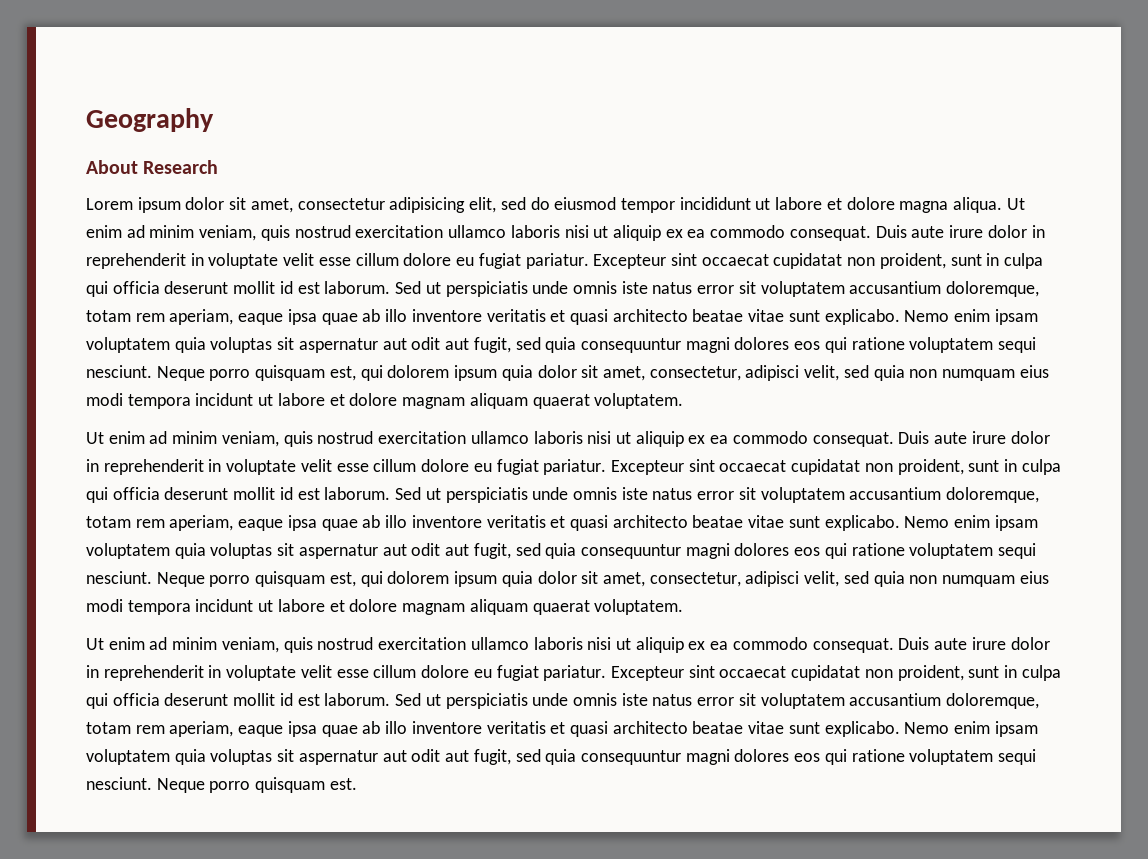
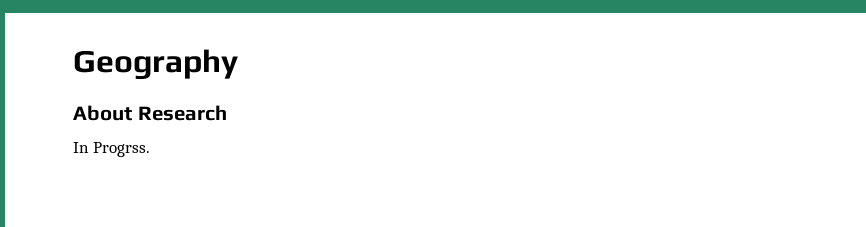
- Lorem ipsum dolor sit amet, consectetur adipisicing elit, sed do eiusmod tempor incididunt ut labore et dolore magna aliqua. Ut enim ad minim veniam, quis nostrud exercitation ullamco laboris nisi ut aliquip ex ea commodo consequat. Duis aute irure dolor in reprehenderit in voluptate velit esse cillum dolore eu fugiat pariatur. Excepteur sint occaecat cupidatat non proident, sunt in culpa qui officia deserunt mollit id est laborum. Sed ut perspiciatis unde omnis iste natus error sit voluptatem accusantium doloremque, totam rem aperiam, eaque ipsa quae ab illo inventore veritatis et quasi architecto beatae vitae sunt explicabo. Nemo enim ipsam voluptatem quia voluptas sit aspernatur aut odit aut fugit, sed quia consequuntur magni dolores eos qui ratione voluptatem sequi nesciunt. Neque porro quisquam est, qui dolorem ipsum quia dolor sit amet, consectetur, adipisci velit, sed quia non numquam eius modi tempora incidunt ut labore et dolore magnam aliquam quaerat voluptatem.
- Ut enim ad minim veniam, quis nostrud exercitation ullamco laboris nisi ut aliquip ex ea commodo consequat. Duis aute irure dolor in reprehenderit in voluptate velit esse cillum dolore eu fugiat pariatur. Excepteur sint occaecat cupidatat non proident, sunt in culpa qui officia deserunt mollit id est laborum. Sed ut perspiciatis unde omnis iste natus error sit voluptatem accusantium doloremque, totam rem aperiam, eaque ipsa quae ab illo inventore veritatis et quasi architecto beatae vitae sunt explicabo. Nemo enim ipsam voluptatem quia voluptas sit aspernatur aut odit aut fugit, sed quia consequuntur magni dolores eos qui ratione voluptatem sequi nesciunt. Neque porro quisquam est, qui dolorem ipsum quia dolor sit amet, consectetur, adipisci velit, sed quia non numquam eius modi tempora incidunt ut labore et dolore magnam aliquam quaerat voluptatem.
- Ut enim ad minim veniam, quis nostrud exercitation ullamco laboris nisi ut aliquip ex ea commodo consequat. Duis aute irure dolor in reprehenderit in voluptate velit esse cillum dolore eu fugiat pariatur. Excepteur sint occaecat cupidatat non proident, sunt in culpa qui officia deserunt mollit id est laborum. Sed ut perspiciatis unde omnis iste natus error sit voluptatem accusantium doloremque, totam rem aperiam, eaque ipsa quae ab illo inventore veritatis et quasi architecto beatae vitae sunt explicabo. Nemo enim ipsam voluptatem quia voluptas sit aspernatur aut odit aut fugit, sed quia consequuntur magni dolores eos qui ratione voluptatem sequi nesciunt. Neque porro quisquam est.
+ In Progrss.

